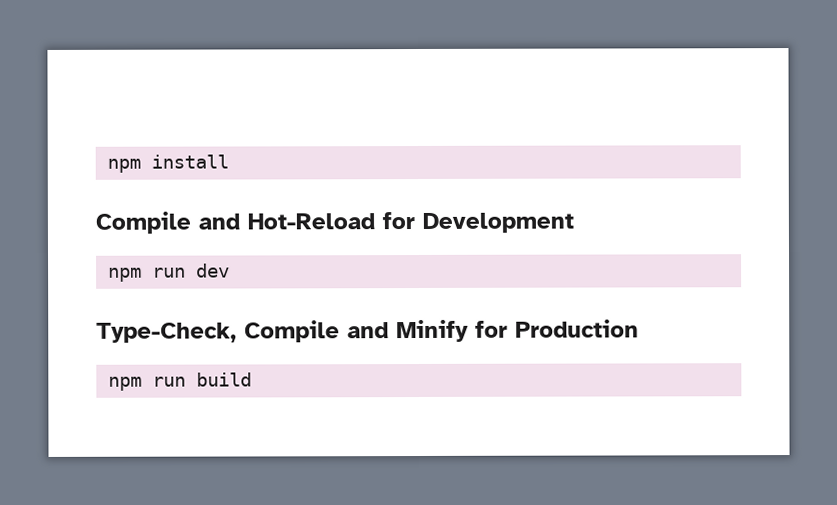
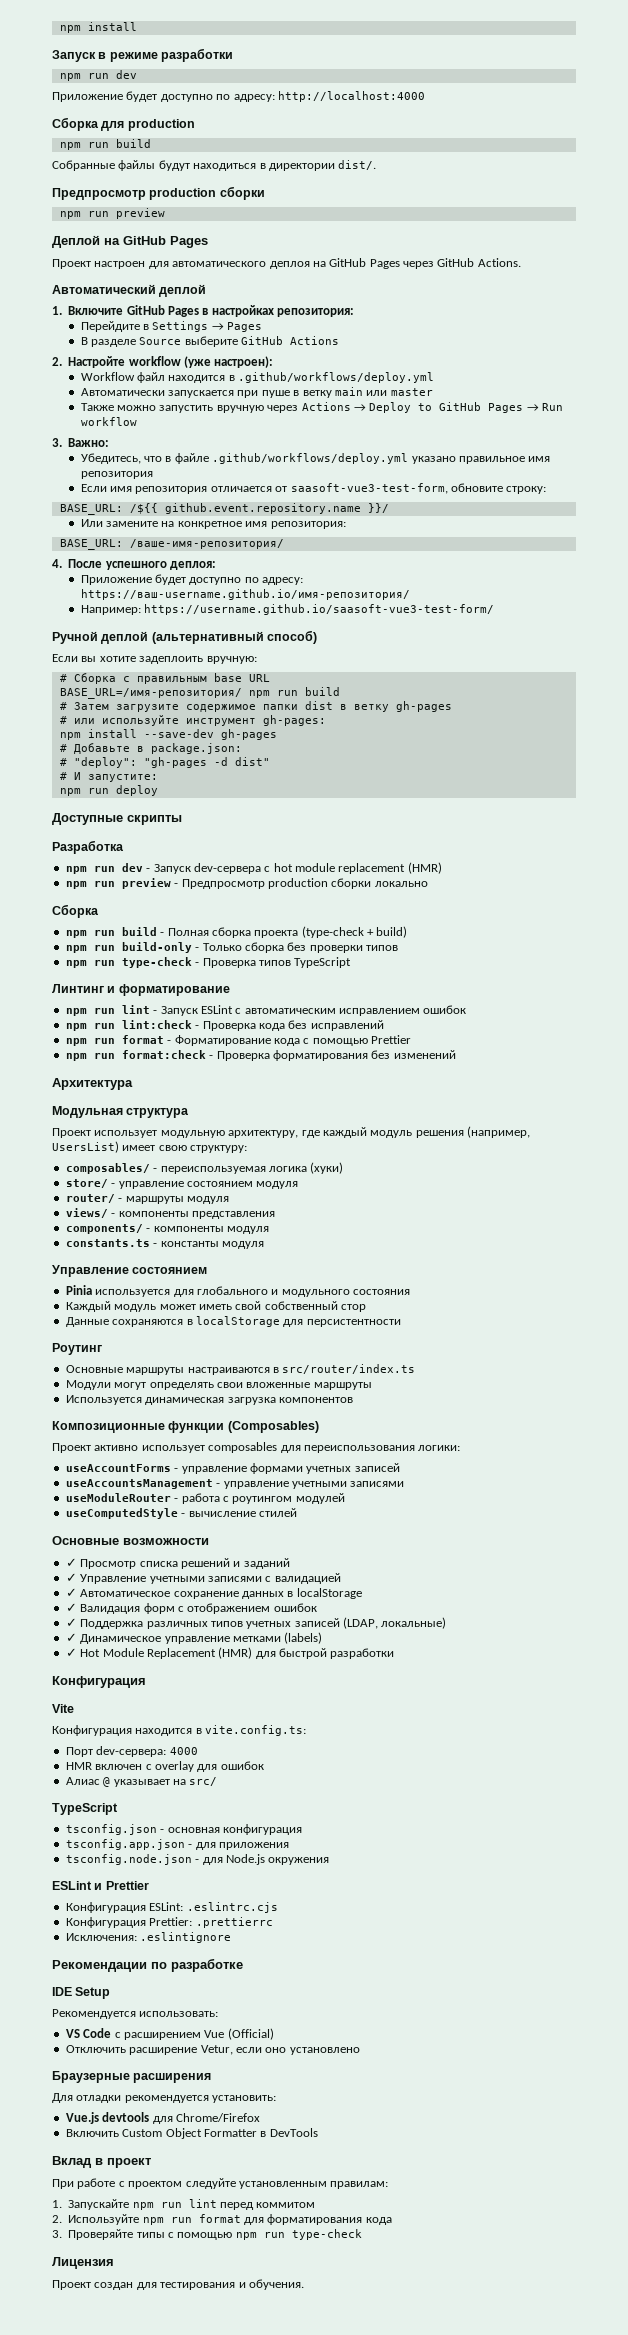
- Compile and Hot-Reload for Development
+ Запуск в режиме разработки
  npm run dev
- Type-Check, Compile and Minify for Production
+ Приложение будет доступно по адресу: http://localhost:4000
+ Сборка для production
  npm run build
+ Собранные файлы будут находиться в директории dist/.
+ Предпросмотр production сборки
+ npm run preview
+ Деплой на GitHub Pages
+ Проект настроен для автоматического деплоя на GitHub Pages через GitHub Actions.
+ Автоматический деплой
+ 1. Включите GitHub Pages в настройках репозитория:
+ Перейдите в Settings → Pages
+ В разделе Source выберите GitHub Actions
+ 2. Настройте workflow (уже настроен):
+ Workflow файл находится в .github/workflows/deploy.yml
+ Автоматически запускается при пуше в ветку main или master
+ Также можно запустить вручную через Actions → Deploy to GitHub Pages → Run workflow
+ 3. Важно:
+ Убедитесь, что в файле .github/workflows/deploy.yml указано правильное имя репозитория
+ Если имя репозитория отличается от saasoft-vue3-test-form, обновите строку:
+ BASE_URL: /${{ github.event.repository.name }}/
+ Или замените на конкретное имя репозитория:
+ BASE_URL: /ваше-имя-репозитория/
+ 4. После успешного деплоя:
+ Приложение будет доступно по адресу: https://ваш-username.github.io/имя-репозитория/
+ Например: https://username.github.io/saasoft-vue3-test-form/
+ Ручной деплой (альтернативный способ)
+ Если вы хотите задеплоить вручную:
+ # Сборка с правильным base URL
+ BASE_URL=/имя-репозитория/ npm run build
+ # Затем загрузите содержимое папки dist в ветку gh-pages
+ # или используйте инструмент gh-pages:
+ npm install --save-dev gh-pages
+ # Добавьте в package.json:
+ # "deploy": "gh-pages -d dist"
+ # И запустите:
+ npm run deploy
+ Доступные скрипты
+ Разработка
+ npm run dev - Запуск dev-сервера с hot module replacement (HMR)
+ npm run preview - Предпросмотр production сборки локально
+ Сборка
+ npm run build - Полная сборка проекта (type-check + build)
+ npm run build-only - Только сборка без проверки типов
+ npm run type-check - Проверка типов TypeScript
+ Линтинг и форматирование
+ npm run lint - Запуск ESLint с автоматическим исправлением ошибок
+ npm run lint:check - Проверка кода без исправлений
+ npm run format - Форматирование кода с помощью Prettier
+ npm run format:check - Проверка форматирования без изменений
+ Архитектура
+ Модульная структура
+ Проект использует модульную архитектуру, где каждый модуль решения (например, UsersList) имеет свою структуру:
+ composables/ - переиспользуемая логика (хуки)
+ store/ - управление состоянием модуля
+ router/ - маршруты модуля
+ views/ - компоненты представления
+ components/ - компоненты модуля
+ constants.ts - константы модуля
+ Управление состоянием
+ Pinia используется для глобального и модульного состояния
+ Каждый модуль может иметь свой собственный стор
+ Данные сохраняются в localStorage для персистентности
+ Роутинг
+ Основные маршруты настраиваются в src/router/index.ts
+ Модули могут определять свои вложенные маршруты
+ Используется динамическая загрузка компонентов
+ Композиционные функции (Composables)
+ Проект активно использует composables для переиспользования логики:
+ useAccountForms - управление формами учетных записей
+ useAccountsManagement - управление учетными записями
+ useModuleRouter - работа с роутингом модулей
+ useComputedStyle - вычисление стилей
+ Основные возможности
+ ✓ Просмотр списка решений и заданий
+ ✓ Управление учетными записями с валидацией
+ ✓ Автоматическое сохранение данных в localStorage
+ ✓ Валидация форм с отображением ошибок
+ ✓ Поддержка различных типов учетных записей (LDAP, локальные)
+ ✓ Динамическое управление метками (labels)
+ ✓ Hot Module Replacement (HMR) для быстрой разработки
+ Конфигурация
+ Vite
+ Конфигурация находится в vite.config.ts:
+ Порт dev-сервера: 4000
+ HMR включен с overlay для ошибок
+ Алиас @ указывает на src/
+ TypeScript
+ tsconfig.json - основная конфигурация
+ tsconfig.app.json - для приложения
+ tsconfig.node.json - для Node.js окружения
+ ESLint и Prettier
+ Конфигурация ESLint: .eslintrc.cjs
+ Конфигурация Prettier: .prettierrc
+ Исключения: .eslintignore
+ Рекомендации по разработке
+ IDE Setup
+ Рекомендуется использовать:
+ VS Code с расширением Vue (Official)
+ Отключить расширение Vetur, если оно установлено
+ Браузерные расширения
+ Для отладки рекомендуется установить:
+ Vue.js devtools для Chrome/Firefox
+ Включить Custom Object Formatter в DevTools
+ Вклад в проект
+ При работе с проектом следуйте установленным правилам:
+ 1. Запускайте npm run lint перед коммитом
+ 2. Используйте npm run format для форматирования кода
+ 3. Проверяйте типы с помощью npm run type-check
+ Лицензия
+ Проект создан для тестирования и обучения.

